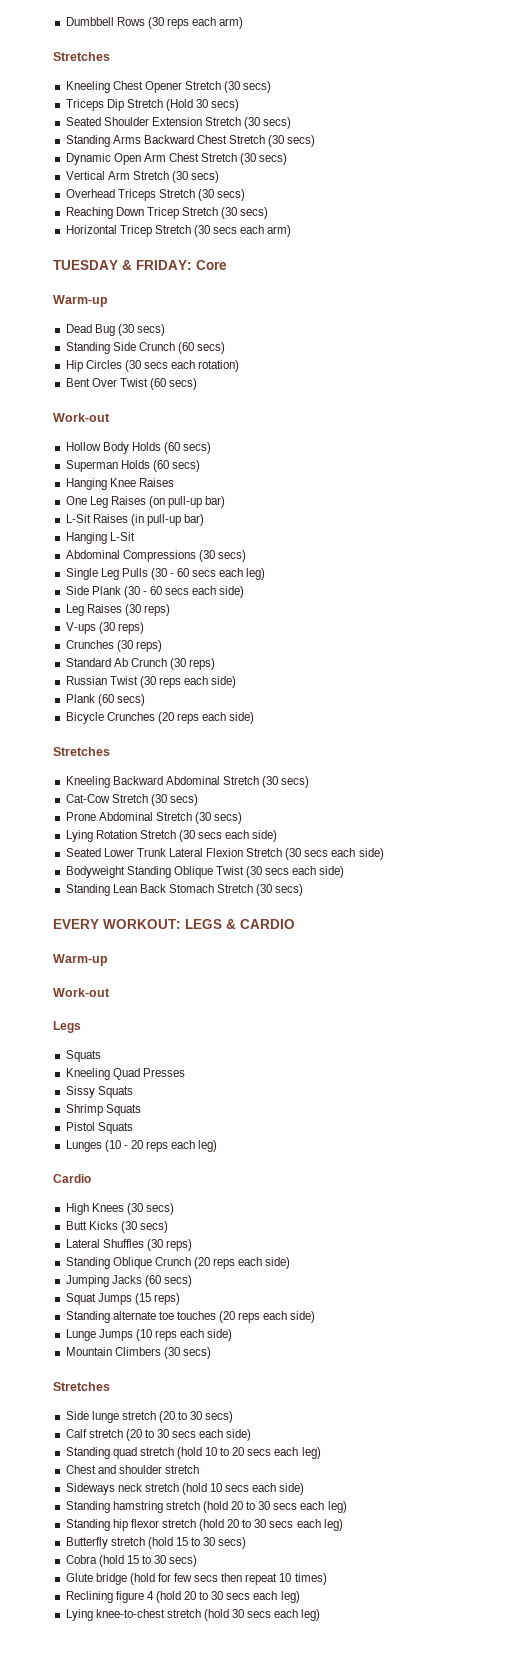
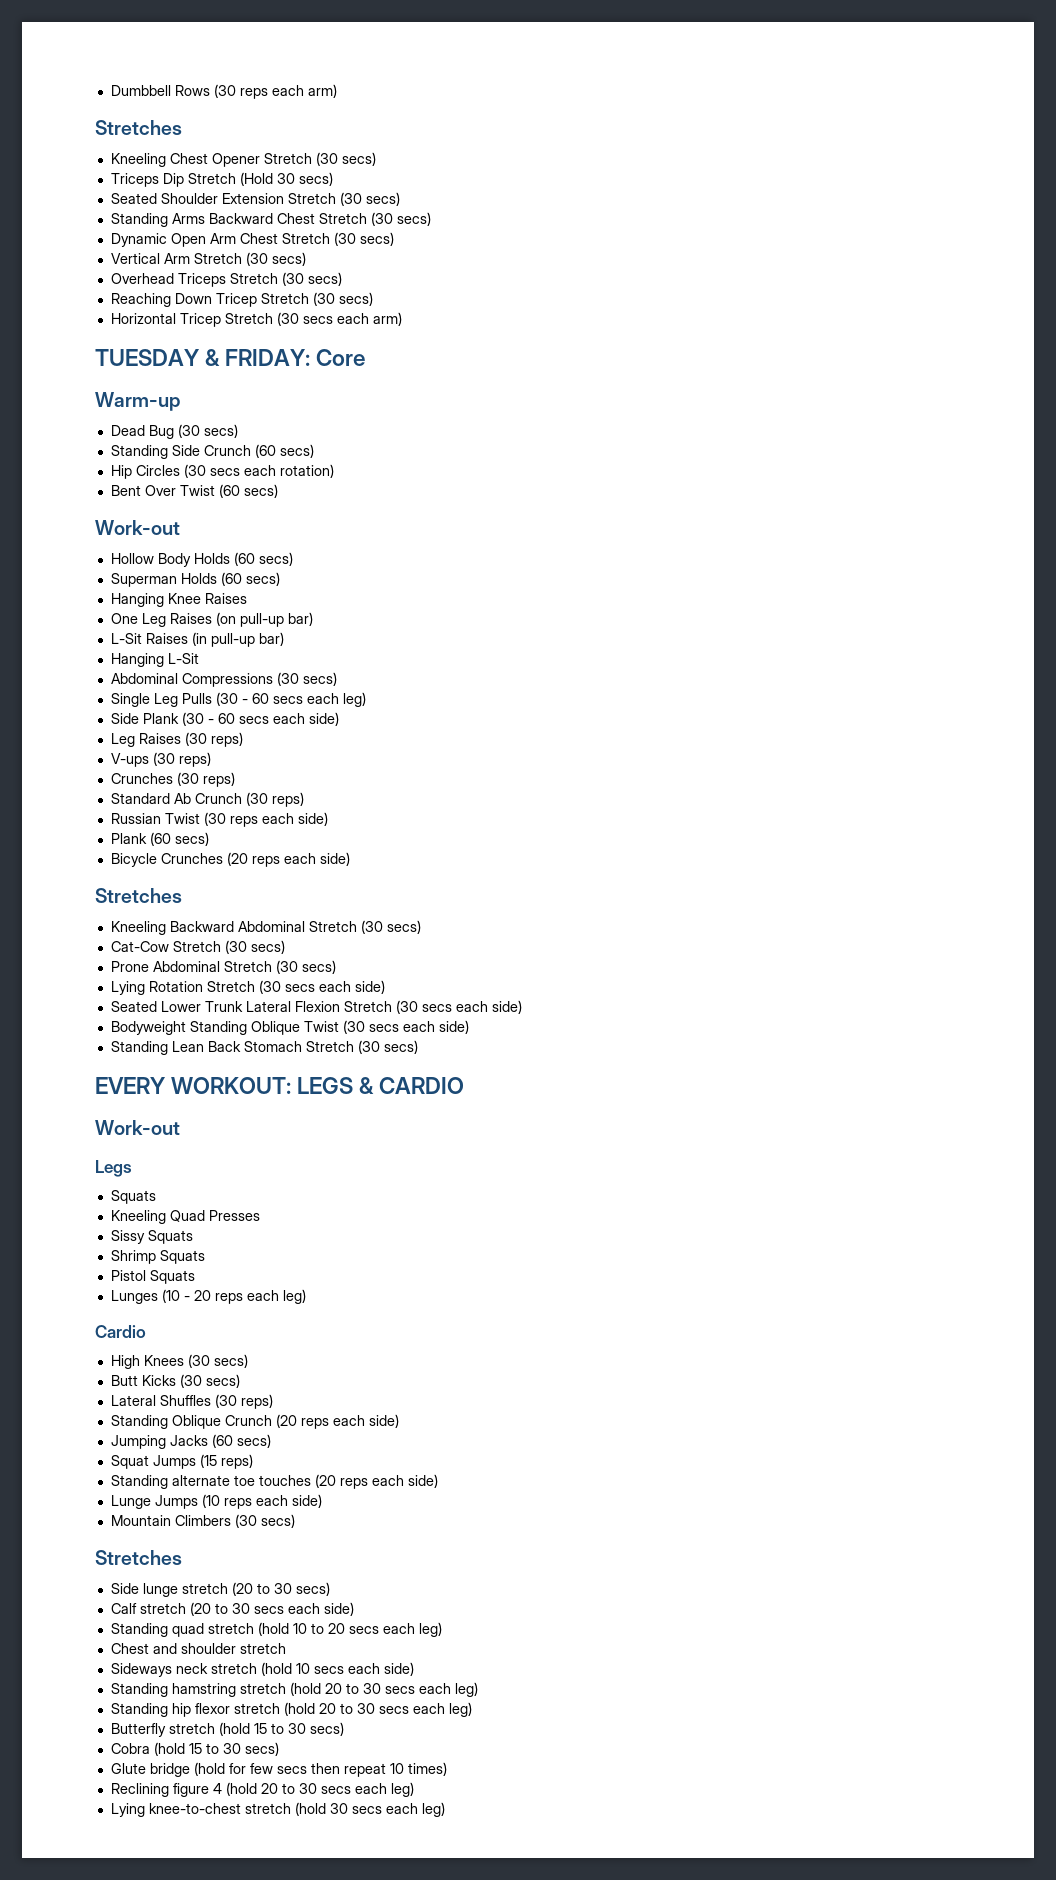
  EVERY WORKOUT: LEGS & CARDIO
- Warm-up

